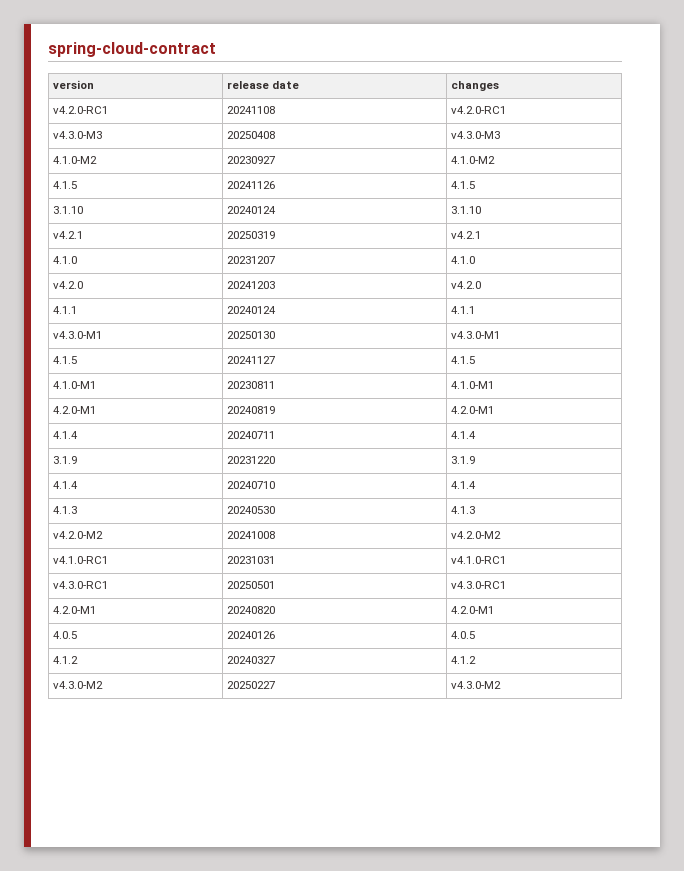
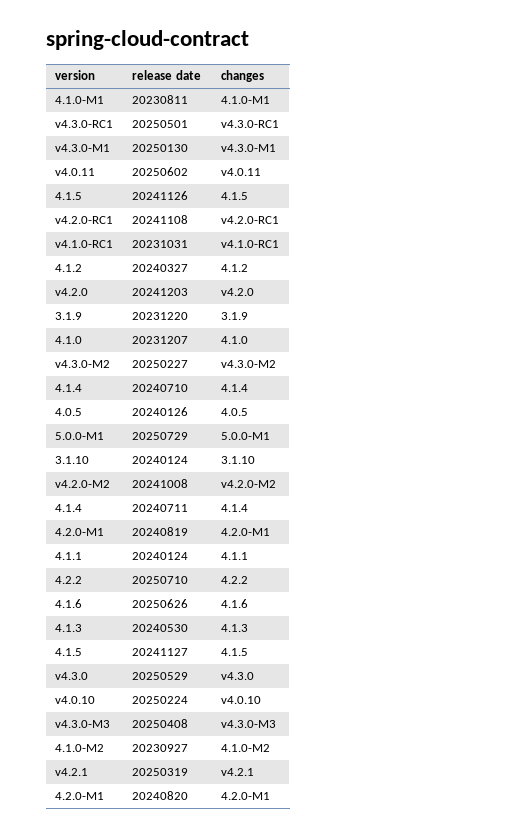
+ 4.1.0-M1 | 20230811 | 4.1.0-M1
+ v4.3.0-RC1 | 20250501 | v4.3.0-RC1
+ v4.3.0-M1 | 20250130 | v4.3.0-M1
+ v4.0.11 | 20250602 | v4.0.11
+ 4.1.5 | 20241126 | 4.1.5
  v4.2.0-RC1 | 20241108 | v4.2.0-RC1
+ v4.1.0-RC1 | 20231031 | v4.1.0-RC1
+ 4.1.2 | 20240327 | 4.1.2
+ v4.2.0 | 20241203 | v4.2.0
+ 3.1.9 | 20231220 | 3.1.9
+ 4.1.0 | 20231207 | 4.1.0
+ v4.3.0-M2 | 20250227 | v4.3.0-M2
+ 4.1.4 | 20240710 | 4.1.4
+ 4.0.5 | 20240126 | 4.0.5
+ 5.0.0-M1 | 20250729 | 5.0.0-M1
+ 3.1.10 | 20240124 | 3.1.10
+ v4.2.0-M2 | 20241008 | v4.2.0-M2
+ 4.1.4 | 20240711 | 4.1.4
+ 4.2.0-M1 | 20240819 | 4.2.0-M1
+ 4.1.1 | 20240124 | 4.1.1
+ 4.2.2 | 20250710 | 4.2.2
+ 4.1.6 | 20250626 | 4.1.6
+ 4.1.3 | 20240530 | 4.1.3
+ 4.1.5 | 20241127 | 4.1.5
+ v4.3.0 | 20250529 | v4.3.0
+ v4.0.10 | 20250224 | v4.0.10
- 4.1.5 | 20241126 | 4.1.5
- 3.1.10 | 20240124 | 3.1.10
  v4.2.1 | 20250319 | v4.2.1
- 4.1.0 | 20231207 | 4.1.0
- v4.2.0 | 20241203 | v4.2.0
- 4.1.1 | 20240124 | 4.1.1
- v4.3.0-M1 | 20250130 | v4.3.0-M1
- 4.1.5 | 20241127 | 4.1.5
- 4.1.0-M1 | 20230811 | 4.1.0-M1
- 4.2.0-M1 | 20240819 | 4.2.0-M1
- 4.1.4 | 20240711 | 4.1.4
- 3.1.9 | 20231220 | 3.1.9
- 4.1.4 | 20240710 | 4.1.4
- 4.1.3 | 20240530 | 4.1.3
- v4.2.0-M2 | 20241008 | v4.2.0-M2
- v4.1.0-RC1 | 20231031 | v4.1.0-RC1
- v4.3.0-RC1 | 20250501 | v4.3.0-RC1
  4.2.0-M1 | 20240820 | 4.2.0-M1
- 4.0.5 | 20240126 | 4.0.5
- 4.1.2 | 20240327 | 4.1.2
- v4.3.0-M2 | 20250227 | v4.3.0-M2

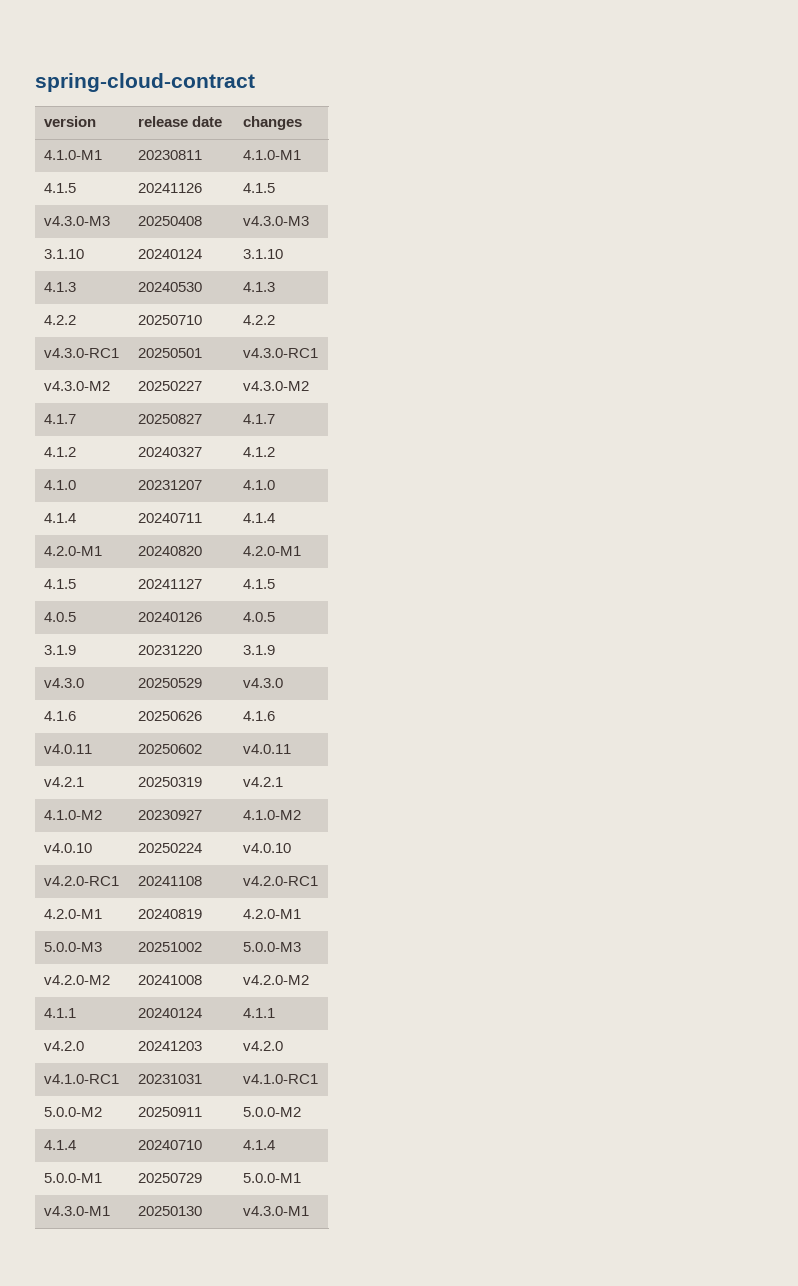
+ 4.1.5 | 20241126 | 4.1.5
+ v4.3.0-M3 | 20250408 | v4.3.0-M3
+ 3.1.10 | 20240124 | 3.1.10
+ 4.1.3 | 20240530 | 4.1.3
+ 4.2.2 | 20250710 | 4.2.2
  v4.3.0-RC1 | 20250501 | v4.3.0-RC1
+ v4.3.0-M2 | 20250227 | v4.3.0-M2
+ 4.1.7 | 20250827 | 4.1.7
+ 4.1.2 | 20240327 | 4.1.2
+ 4.1.0 | 20231207 | 4.1.0
+ 4.1.4 | 20240711 | 4.1.4
+ 4.2.0-M1 | 20240820 | 4.2.0-M1
+ 4.1.5 | 20241127 | 4.1.5
+ 4.0.5 | 20240126 | 4.0.5
+ 3.1.9 | 20231220 | 3.1.9
+ v4.3.0 | 20250529 | v4.3.0
+ 4.1.6 | 20250626 | 4.1.6
+ v4.0.11 | 20250602 | v4.0.11
+ v4.2.1 | 20250319 | v4.2.1
+ 4.1.0-M2 | 20230927 | 4.1.0-M2
+ v4.0.10 | 20250224 | v4.0.10
+ v4.2.0-RC1 | 20241108 | v4.2.0-RC1
+ 4.2.0-M1 | 20240819 | 4.2.0-M1
+ 5.0.0-M3 | 20251002 | 5.0.0-M3
+ v4.2.0-M2 | 20241008 | v4.2.0-M2
+ 4.1.1 | 20240124 | 4.1.1
+ v4.2.0 | 20241203 | v4.2.0
+ v4.1.0-RC1 | 20231031 | v4.1.0-RC1
+ 5.0.0-M2 | 20250911 | 5.0.0-M2
+ 4.1.4 | 20240710 | 4.1.4
+ 5.0.0-M1 | 20250729 | 5.0.0-M1
  v4.3.0-M1 | 20250130 | v4.3.0-M1
- v4.0.11 | 20250602 | v4.0.11
- 4.1.5 | 20241126 | 4.1.5
- v4.2.0-RC1 | 20241108 | v4.2.0-RC1
- v4.1.0-RC1 | 20231031 | v4.1.0-RC1
- 4.1.2 | 20240327 | 4.1.2
- v4.2.0 | 20241203 | v4.2.0
- 3.1.9 | 20231220 | 3.1.9
- 4.1.0 | 20231207 | 4.1.0
- v4.3.0-M2 | 20250227 | v4.3.0-M2
- 4.1.4 | 20240710 | 4.1.4
- 4.0.5 | 20240126 | 4.0.5
- 5.0.0-M1 | 20250729 | 5.0.0-M1
- 3.1.10 | 20240124 | 3.1.10
- v4.2.0-M2 | 20241008 | v4.2.0-M2
- 4.1.4 | 20240711 | 4.1.4
- 4.2.0-M1 | 20240819 | 4.2.0-M1
- 4.1.1 | 20240124 | 4.1.1
- 4.2.2 | 20250710 | 4.2.2
- 4.1.6 | 20250626 | 4.1.6
- 4.1.3 | 20240530 | 4.1.3
- 4.1.5 | 20241127 | 4.1.5
- v4.3.0 | 20250529 | v4.3.0
- v4.0.10 | 20250224 | v4.0.10
- v4.3.0-M3 | 20250408 | v4.3.0-M3
- 4.1.0-M2 | 20230927 | 4.1.0-M2
- v4.2.1 | 20250319 | v4.2.1
- 4.2.0-M1 | 20240820 | 4.2.0-M1

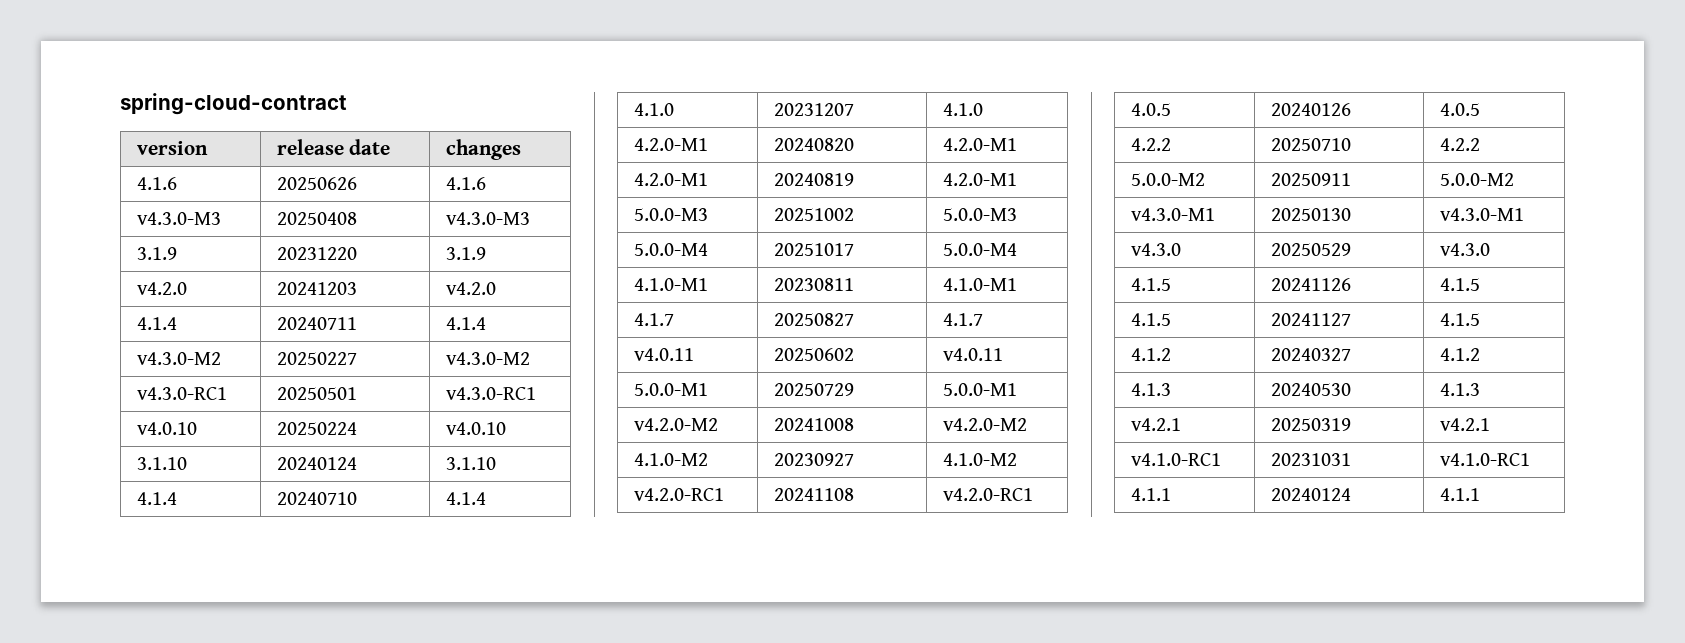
- 4.1.0-M1 | 20230811 | 4.1.0-M1
- 4.1.5 | 20241126 | 4.1.5
+ 4.1.6 | 20250626 | 4.1.6
  v4.3.0-M3 | 20250408 | v4.3.0-M3
+ 3.1.9 | 20231220 | 3.1.9
+ v4.2.0 | 20241203 | v4.2.0
+ 4.1.4 | 20240711 | 4.1.4
+ v4.3.0-M2 | 20250227 | v4.3.0-M2
+ v4.3.0-RC1 | 20250501 | v4.3.0-RC1
+ v4.0.10 | 20250224 | v4.0.10
  3.1.10 | 20240124 | 3.1.10
- 4.1.3 | 20240530 | 4.1.3
- 4.2.2 | 20250710 | 4.2.2
- v4.3.0-RC1 | 20250501 | v4.3.0-RC1
- v4.3.0-M2 | 20250227 | v4.3.0-M2
- 4.1.7 | 20250827 | 4.1.7
- 4.1.2 | 20240327 | 4.1.2
+ 4.1.4 | 20240710 | 4.1.4
- 4.1.4 | 20240711 | 4.1.4
- 4.1.5 | 20241127 | 4.1.5
- 4.0.5 | 20240126 | 4.0.5
- 3.1.9 | 20231220 | 3.1.9
- v4.3.0 | 20250529 | v4.3.0
- 4.1.6 | 20250626 | 4.1.6
- v4.0.11 | 20250602 | v4.0.11
- v4.2.1 | 20250319 | v4.2.1
- 4.1.0-M2 | 20230927 | 4.1.0-M2
- v4.0.10 | 20250224 | v4.0.10
- v4.2.0-RC1 | 20241108 | v4.2.0-RC1
+ 5.0.0-M4 | 20251017 | 5.0.0-M4
+ 4.1.0-M1 | 20230811 | 4.1.0-M1
+ 4.1.7 | 20250827 | 4.1.7
+ v4.0.11 | 20250602 | v4.0.11
+ 5.0.0-M1 | 20250729 | 5.0.0-M1
  v4.2.0-M2 | 20241008 | v4.2.0-M2
+ 4.1.0-M2 | 20230927 | 4.1.0-M2
+ v4.2.0-RC1 | 20241108 | v4.2.0-RC1
+ 4.0.5 | 20240126 | 4.0.5
+ 4.2.2 | 20250710 | 4.2.2
+ 5.0.0-M2 | 20250911 | 5.0.0-M2
+ v4.3.0-M1 | 20250130 | v4.3.0-M1
+ v4.3.0 | 20250529 | v4.3.0
+ 4.1.5 | 20241126 | 4.1.5
+ 4.1.5 | 20241127 | 4.1.5
+ 4.1.2 | 20240327 | 4.1.2
+ 4.1.3 | 20240530 | 4.1.3
+ v4.2.1 | 20250319 | v4.2.1
+ v4.1.0-RC1 | 20231031 | v4.1.0-RC1
  4.1.1 | 20240124 | 4.1.1
- v4.2.0 | 20241203 | v4.2.0
- v4.1.0-RC1 | 20231031 | v4.1.0-RC1
- 5.0.0-M2 | 20250911 | 5.0.0-M2
- 4.1.4 | 20240710 | 4.1.4
- 5.0.0-M1 | 20250729 | 5.0.0-M1
- v4.3.0-M1 | 20250130 | v4.3.0-M1

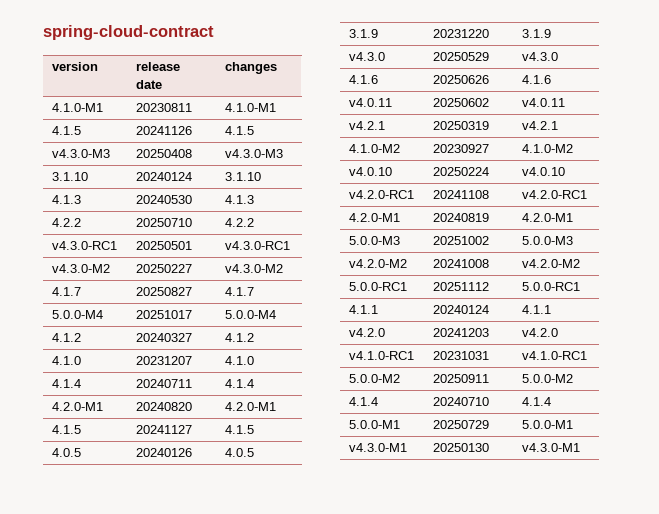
+ 4.1.0-M1 | 20230811 | 4.1.0-M1
+ 4.1.5 | 20241126 | 4.1.5
+ v4.3.0-M3 | 20250408 | v4.3.0-M3
+ 3.1.10 | 20240124 | 3.1.10
+ 4.1.3 | 20240530 | 4.1.3
+ 4.2.2 | 20250710 | 4.2.2
+ v4.3.0-RC1 | 20250501 | v4.3.0-RC1
+ v4.3.0-M2 | 20250227 | v4.3.0-M2
+ 4.1.7 | 20250827 | 4.1.7
+ 5.0.0-M4 | 20251017 | 5.0.0-M4
+ 4.1.2 | 20240327 | 4.1.2
+ 4.1.0 | 20231207 | 4.1.0
+ 4.1.4 | 20240711 | 4.1.4
+ 4.2.0-M1 | 20240820 | 4.2.0-M1
+ 4.1.5 | 20241127 | 4.1.5
+ 4.0.5 | 20240126 | 4.0.5
+ 3.1.9 | 20231220 | 3.1.9
+ v4.3.0 | 20250529 | v4.3.0
  4.1.6 | 20250626 | 4.1.6
- v4.3.0-M3 | 20250408 | v4.3.0-M3
- 3.1.9 | 20231220 | 3.1.9
- v4.2.0 | 20241203 | v4.2.0
- 4.1.4 | 20240711 | 4.1.4
- v4.3.0-M2 | 20250227 | v4.3.0-M2
- v4.3.0-RC1 | 20250501 | v4.3.0-RC1
+ v4.0.11 | 20250602 | v4.0.11
+ v4.2.1 | 20250319 | v4.2.1
+ 4.1.0-M2 | 20230927 | 4.1.0-M2
  v4.0.10 | 20250224 | v4.0.10
- 3.1.10 | 20240124 | 3.1.10
- 4.1.4 | 20240710 | 4.1.4
- 4.1.0 | 20231207 | 4.1.0
- 4.2.0-M1 | 20240820 | 4.2.0-M1
+ v4.2.0-RC1 | 20241108 | v4.2.0-RC1
- 5.0.0-M4 | 20251017 | 5.0.0-M4
- 4.1.0-M1 | 20230811 | 4.1.0-M1
- 4.1.7 | 20250827 | 4.1.7
- v4.0.11 | 20250602 | v4.0.11
+ v4.2.0-M2 | 20241008 | v4.2.0-M2
+ 5.0.0-RC1 | 20251112 | 5.0.0-RC1
+ 4.1.1 | 20240124 | 4.1.1
+ v4.2.0 | 20241203 | v4.2.0
+ v4.1.0-RC1 | 20231031 | v4.1.0-RC1
+ 5.0.0-M2 | 20250911 | 5.0.0-M2
+ 4.1.4 | 20240710 | 4.1.4
  5.0.0-M1 | 20250729 | 5.0.0-M1
- v4.2.0-M2 | 20241008 | v4.2.0-M2
- 4.1.0-M2 | 20230927 | 4.1.0-M2
- v4.2.0-RC1 | 20241108 | v4.2.0-RC1
- 4.0.5 | 20240126 | 4.0.5
- 4.2.2 | 20250710 | 4.2.2
- 5.0.0-M2 | 20250911 | 5.0.0-M2
  v4.3.0-M1 | 20250130 | v4.3.0-M1
- v4.3.0 | 20250529 | v4.3.0
- 4.1.5 | 20241126 | 4.1.5
- 4.1.5 | 20241127 | 4.1.5
- 4.1.2 | 20240327 | 4.1.2
- 4.1.3 | 20240530 | 4.1.3
- v4.2.1 | 20250319 | v4.2.1
- v4.1.0-RC1 | 20231031 | v4.1.0-RC1
- 4.1.1 | 20240124 | 4.1.1

